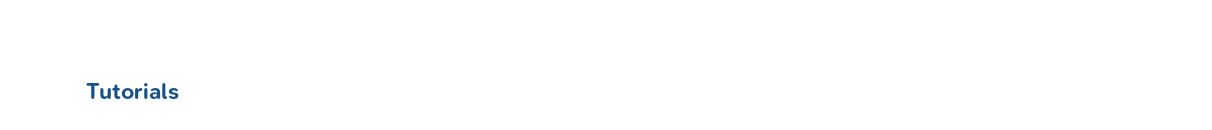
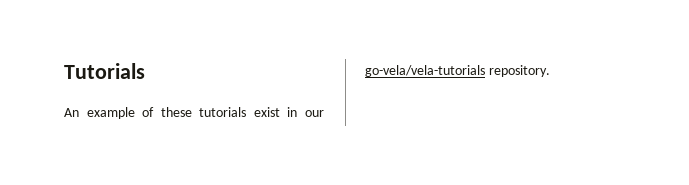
+ An example of these tutorials exist in our go-vela/vela-tutorials repository.

